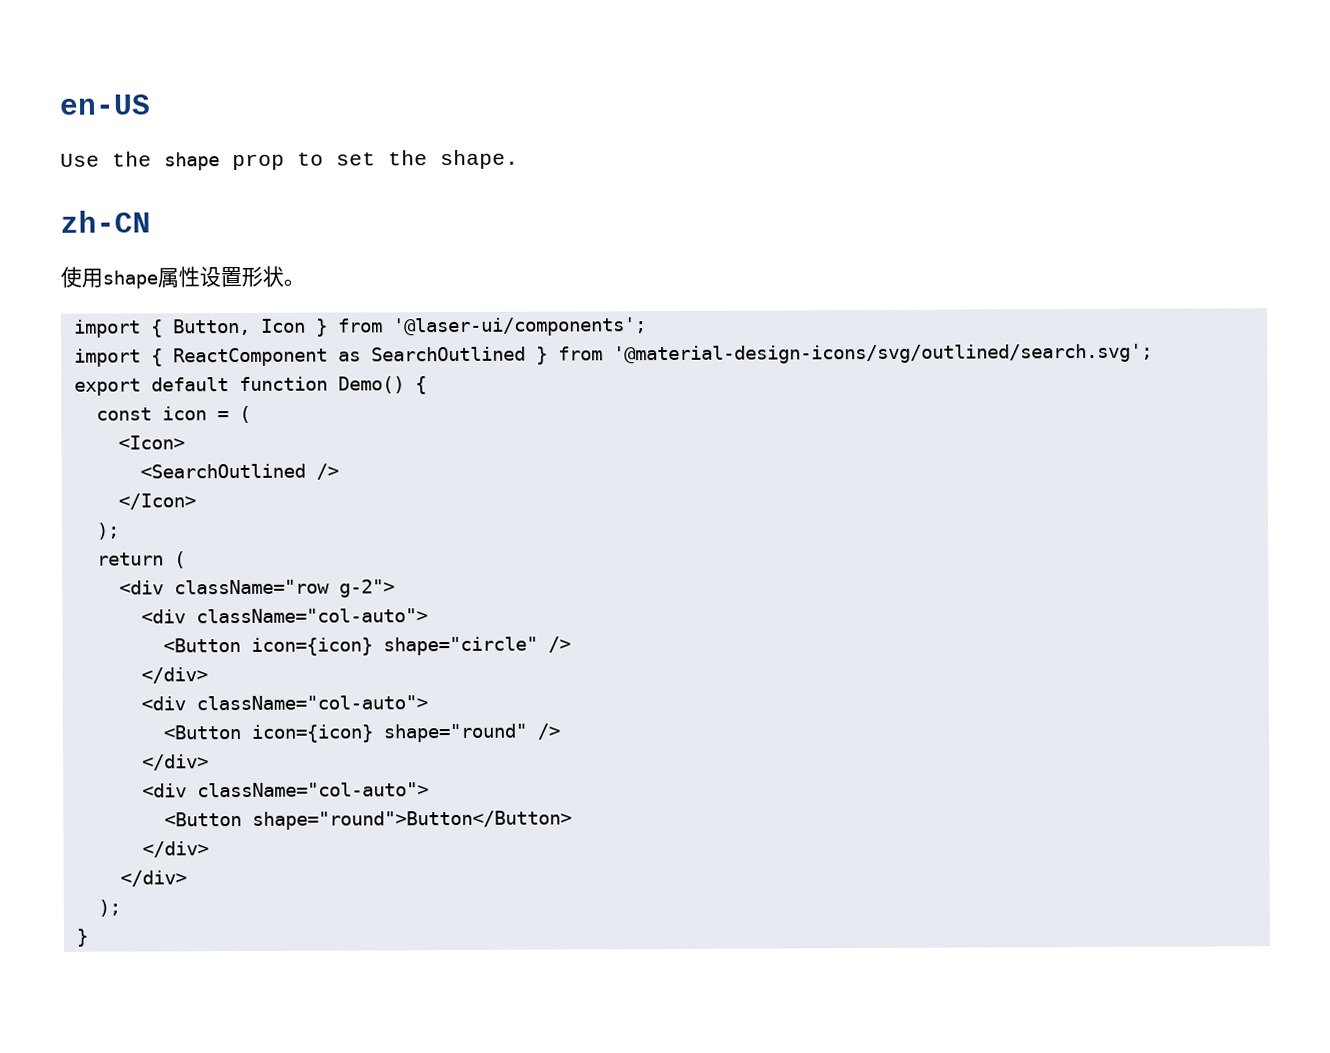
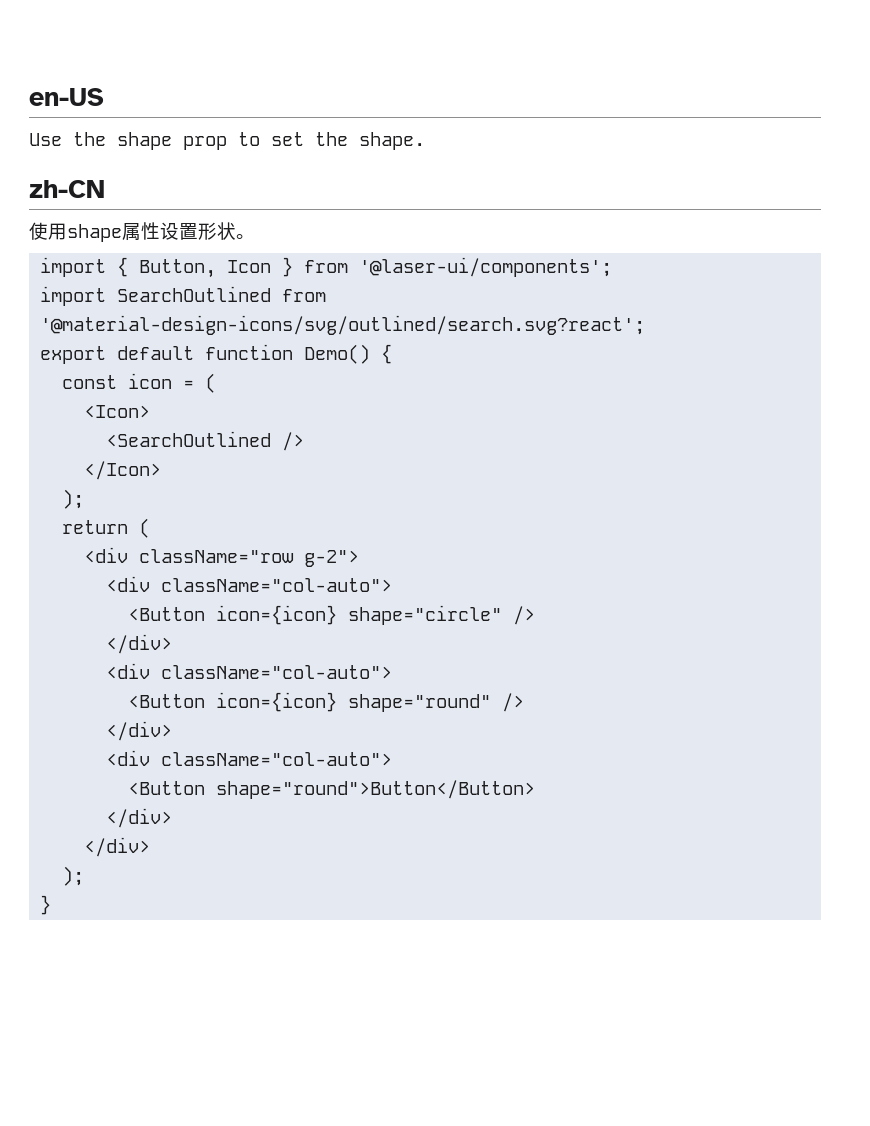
- import { ReactComponent as SearchOutlined } from '@material-design-icons/svg/outlined/search.svg';
+ import SearchOutlined from '@material-design-icons/svg/outlined/search.svg?react';

